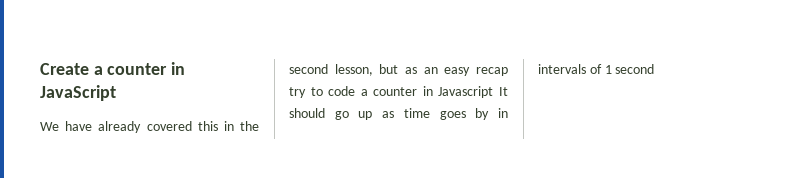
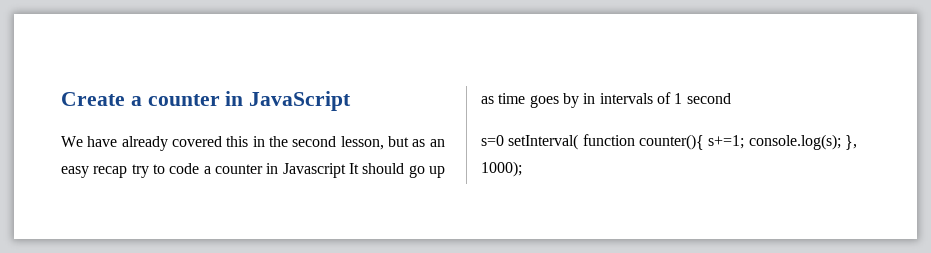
+ s=0 setInterval( function counter(){ s+=1; console.log(s); }, 1000);

